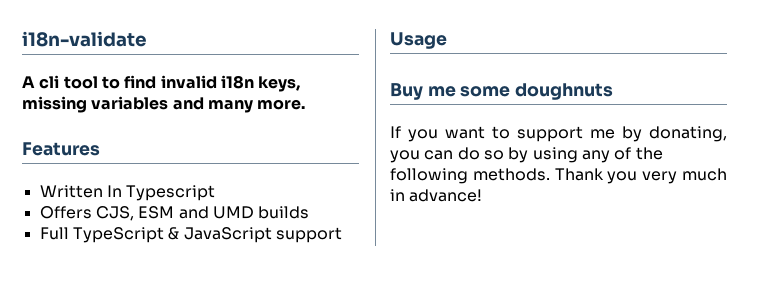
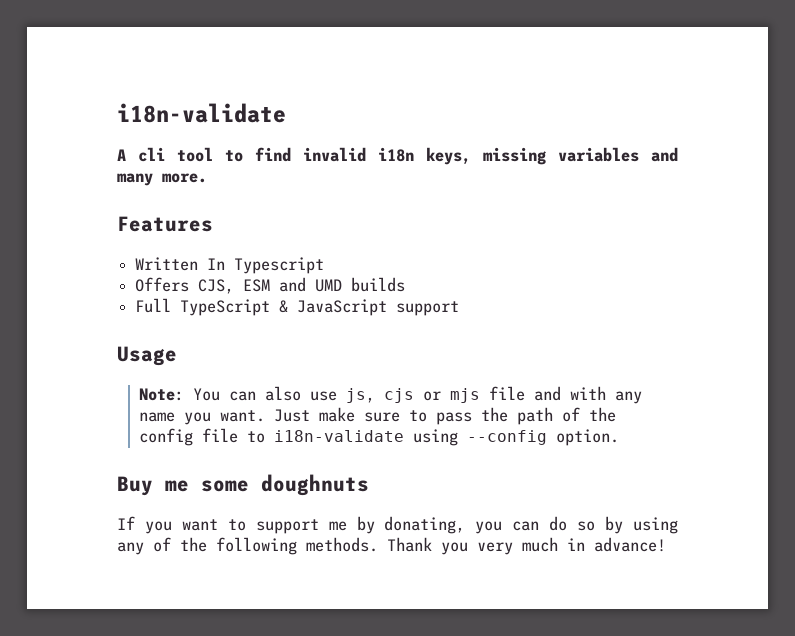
+ Note: You can also use js, cjs or mjs file and with any name you want. Just make sure to pass the path of the config file to i18n-validate using --config option.

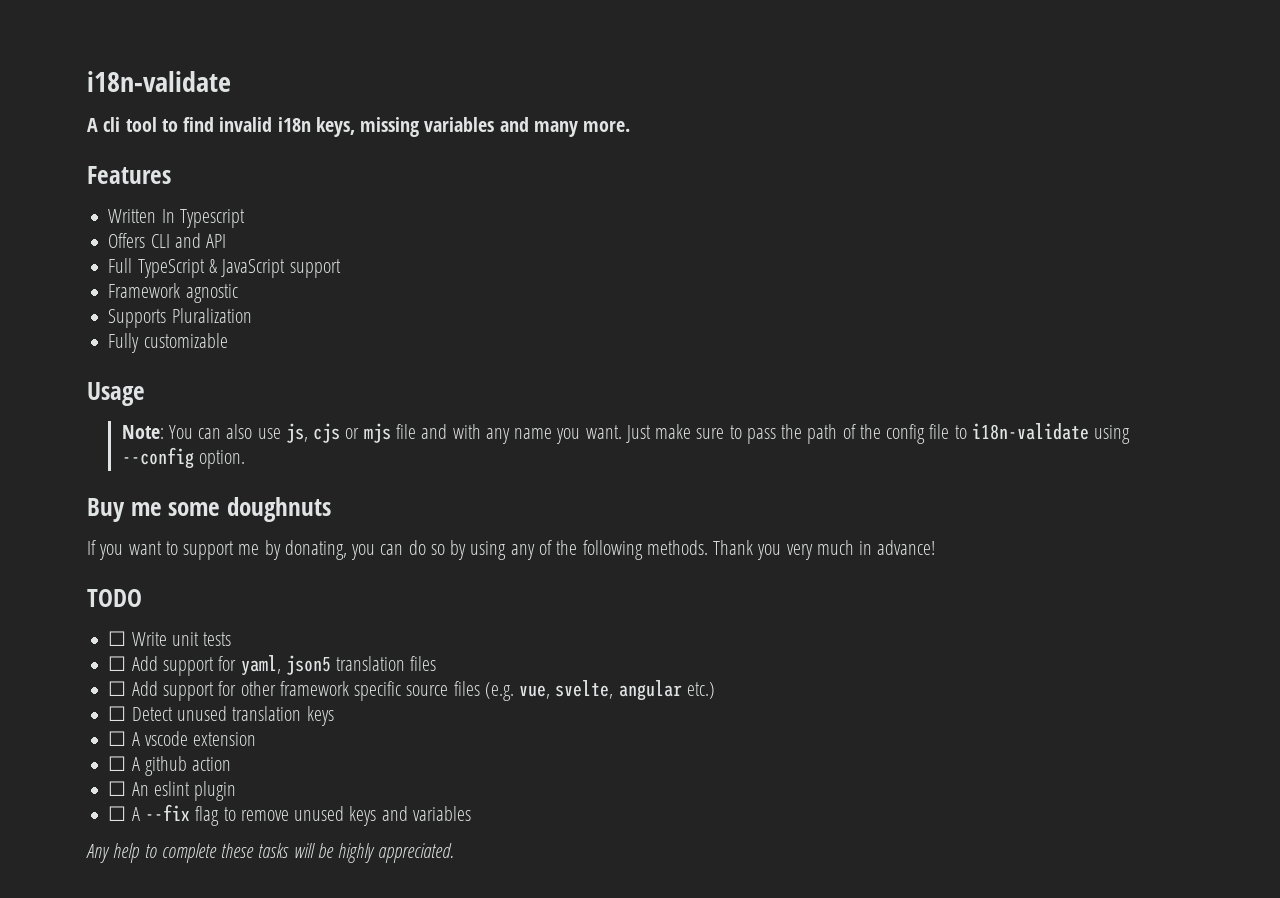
- Offers CJS, ESM and UMD builds
+ Offers CLI and API
+ Framework agnostic
+ Supports Pluralization
+ Fully customizable
+ TODO
+ ☐ Write unit tests
+ ☐ Add support for yaml, json5 translation files
+ ☐ Add support for other framework specific source files (e.g. vue, svelte, angular etc.)
+ ☐ Detect unused translation keys
+ ☐ A vscode extension
+ ☐ A github action
+ ☐ An eslint plugin
+ ☐ A --fix flag to remove unused keys and variables
+ Any help to complete these tasks will be highly appreciated.

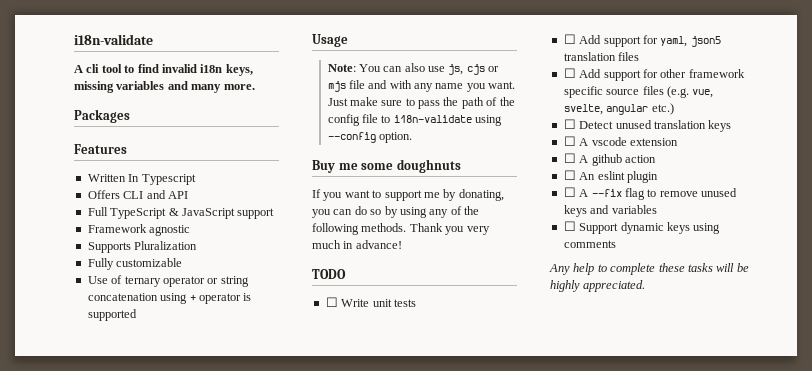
+ Packages
+ Use of ternary operator or string concatenation using + operator is supported
+ ☐ Support dynamic keys using comments

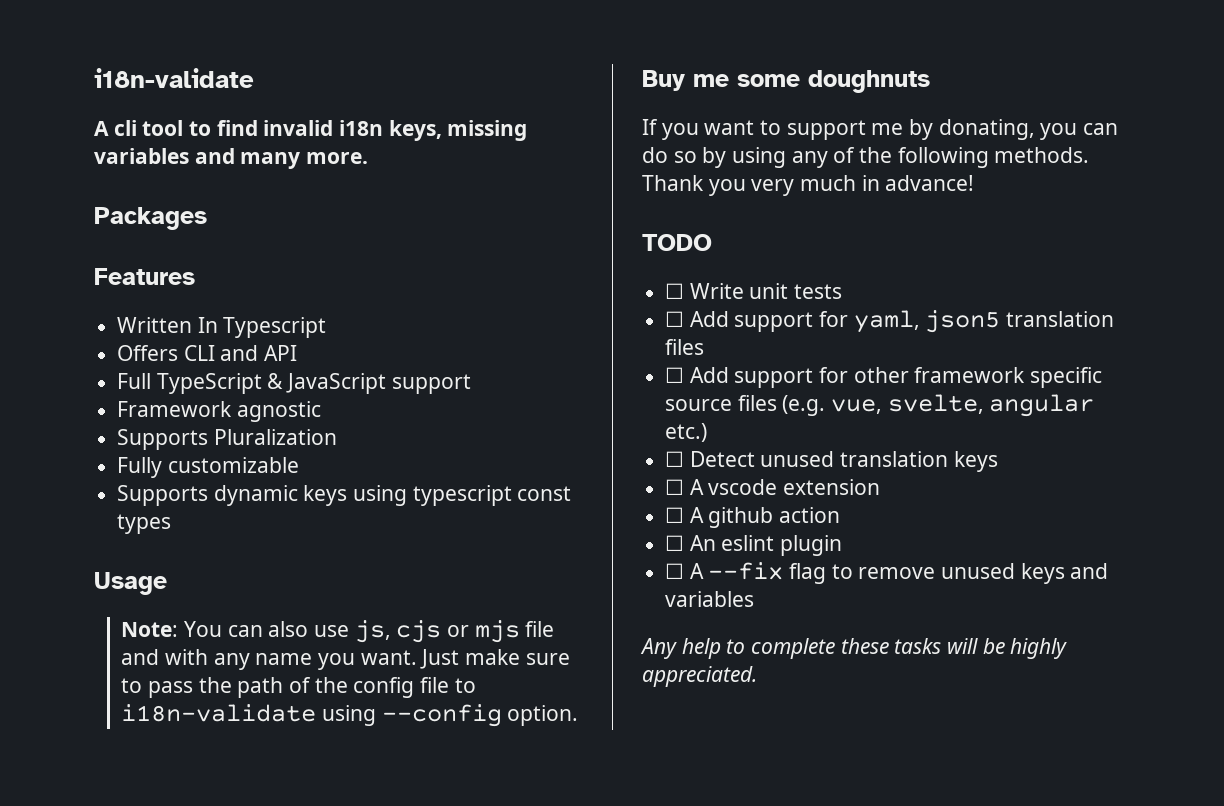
- Use of ternary operator or string concatenation using + operator is supported
+ Supports dynamic keys using typescript const types
- ☐ Support dynamic keys using comments

